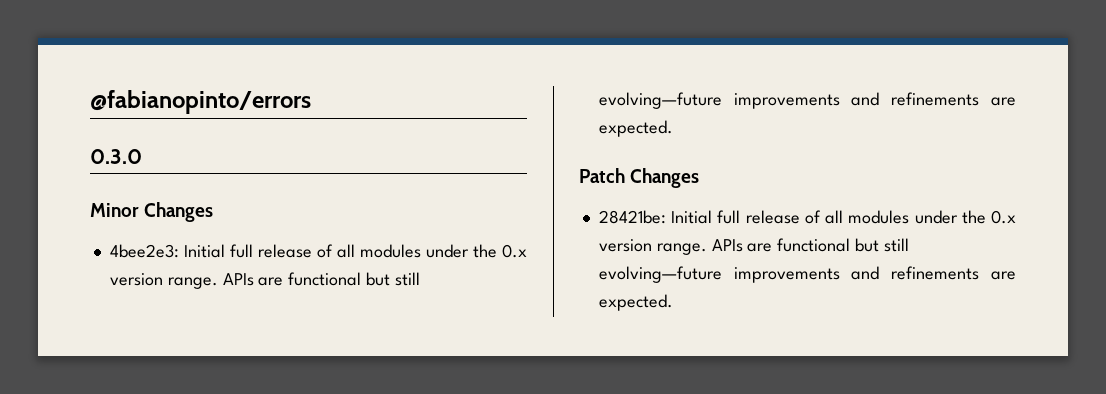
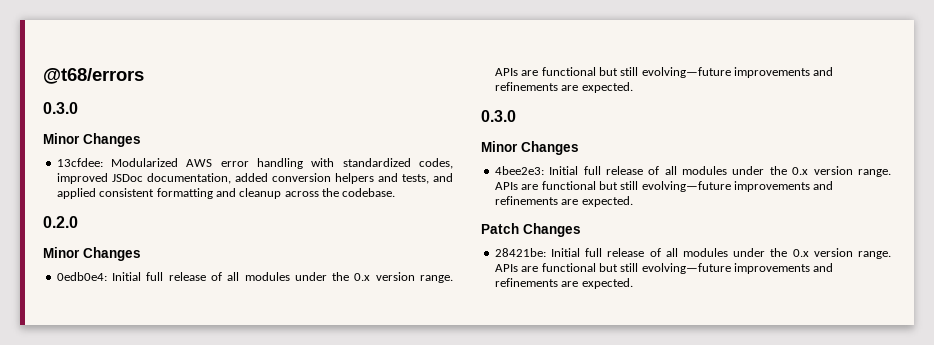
- @fabianopinto/errors
+ @t68/errors
+ 0.3.0
+ Minor Changes
+ 13cfdee: Modularized AWS error handling with standardized codes, improved JSDoc documentation, added conversion helpers and tests, and applied consistent formatting and cleanup across the codebase.
+ 0.2.0
+ Minor Changes
+ 0edb0e4: Initial full release of all modules under the 0.x version range. APIs are functional but still evolving—future improvements and refinements are expected.

